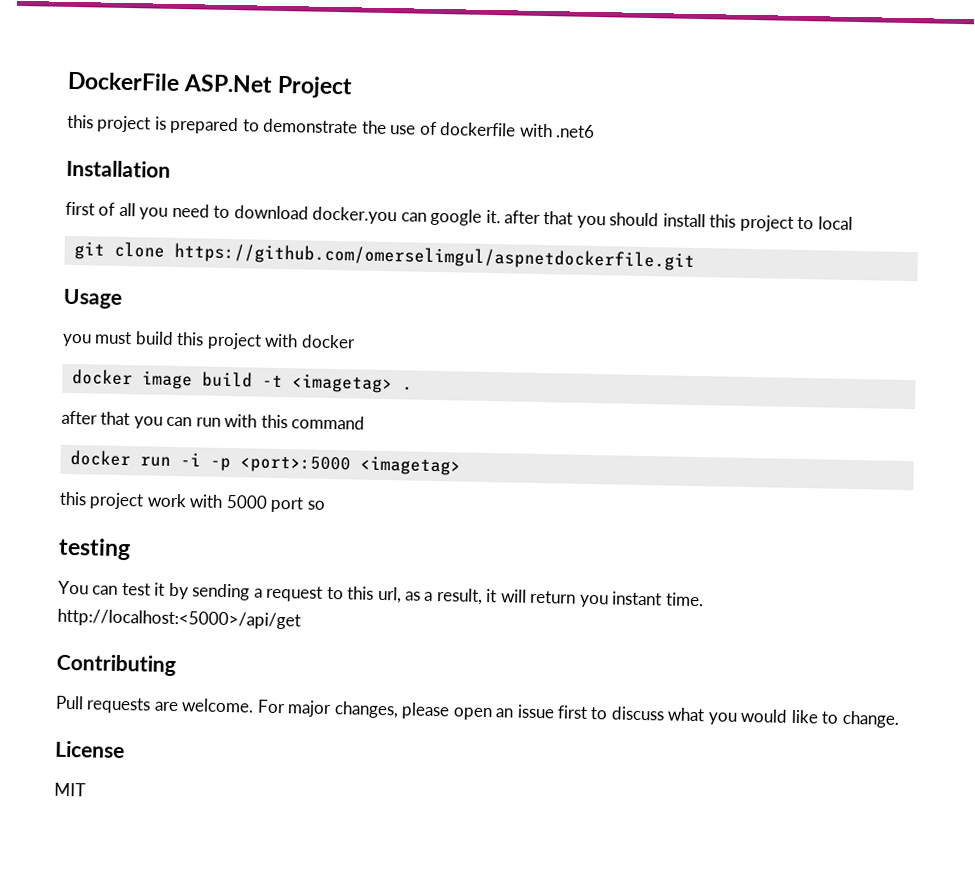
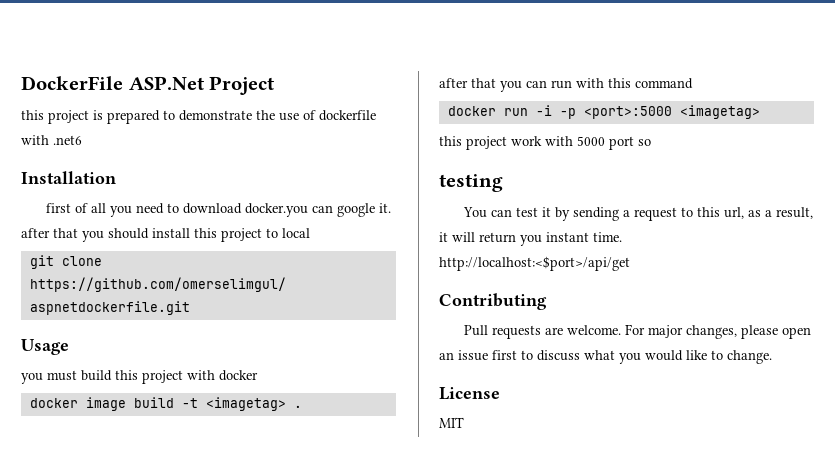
- You can test it by sending a request to this url, as a result, it will return you instant time. http://localhost:<5000>/api/get
+ You can test it by sending a request to this url, as a result, it will return you instant time. http://localhost:<$port>/api/get

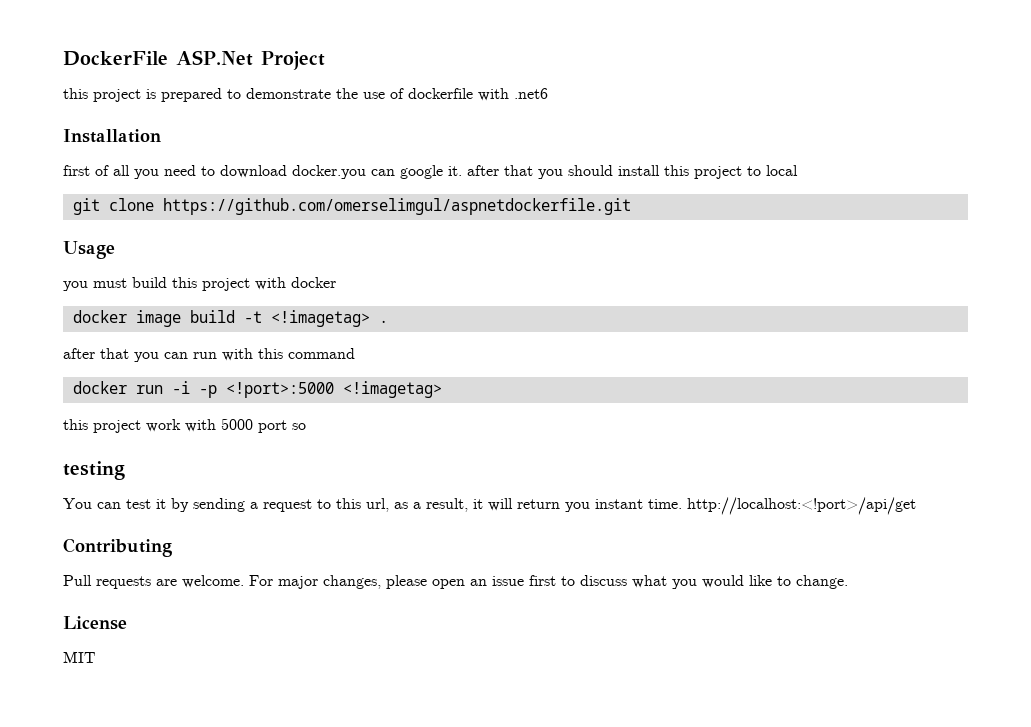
- docker image build -t <imagetag> .
+ docker image build -t <!imagetag> .
- docker run -i -p <port>:5000 <imagetag>
+ docker run -i -p <!port>:5000 <!imagetag>
- You can test it by sending a request to this url, as a result, it will return you instant time. http://localhost:<$port>/api/get
+ You can test it by sending a request to this url, as a result, it will return you instant time. http://localhost:<!port>/api/get

